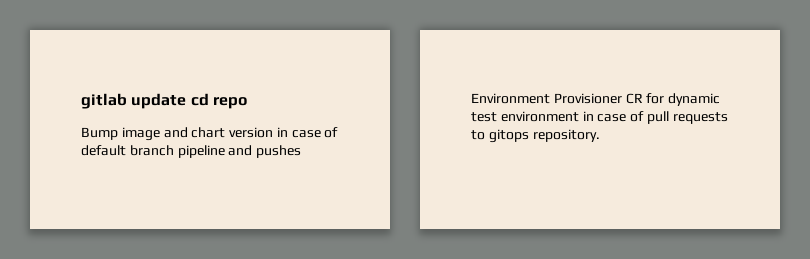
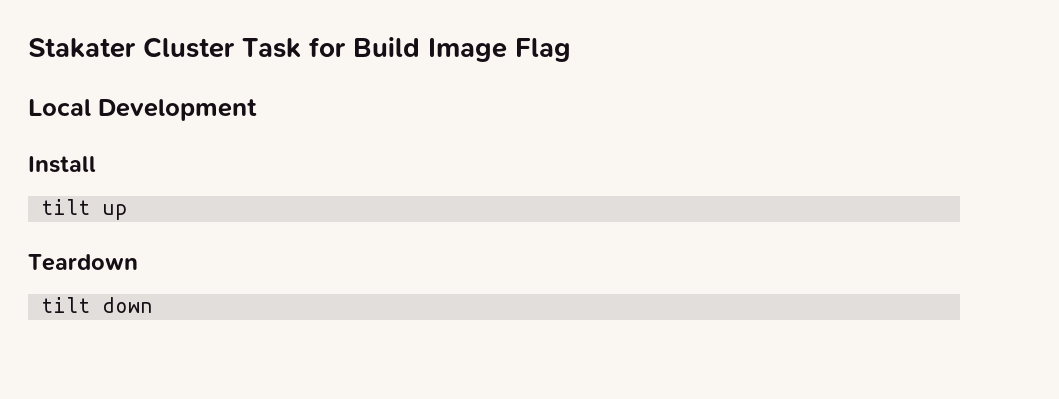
- gitlab update cd repo
- Bump image and chart version in case of default branch pipeline and pushes Environment Provisioner CR for dynamic test environment in case of pull requests to gitops repository.
+ Stakater Cluster Task for Build Image Flag
+ Local Development
+ Install
+ tilt up
+ Teardown
+ tilt down

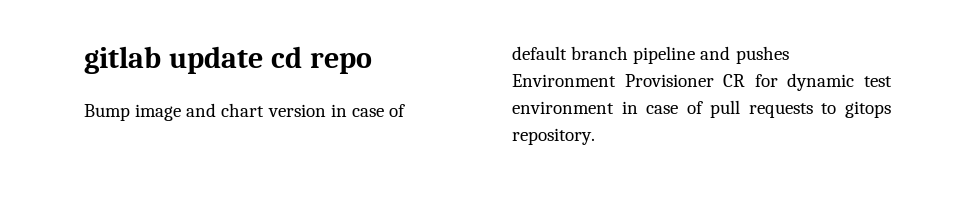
- Stakater Cluster Task for Build Image Flag
- Local Development
- Install
- tilt up
- Teardown
- tilt down
+ gitlab update cd repo
+ Bump image and chart version in case of default branch pipeline and pushes Environment Provisioner CR for dynamic test environment in case of pull requests to gitops repository.

